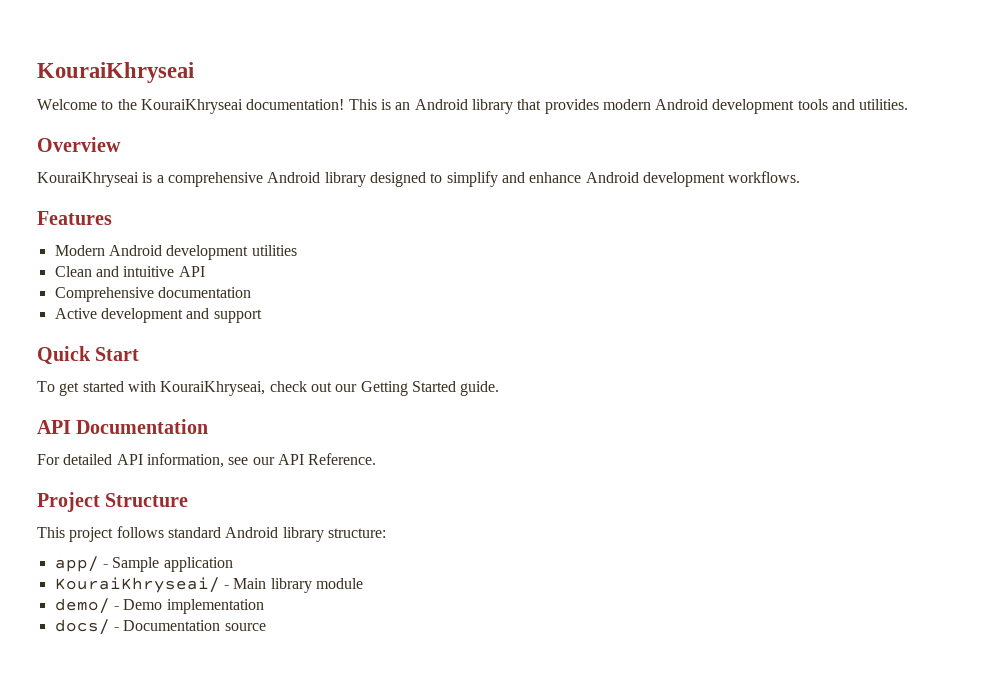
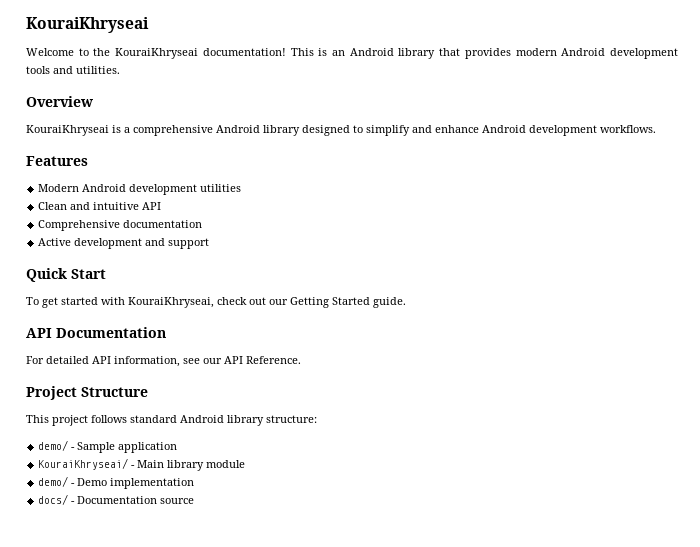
- app/ - Sample application
+ demo/ - Sample application

